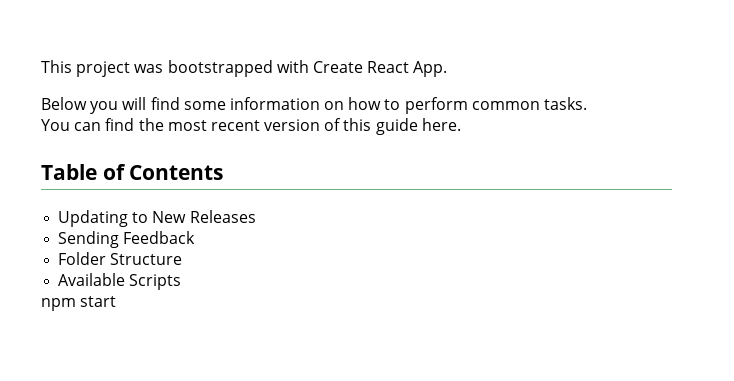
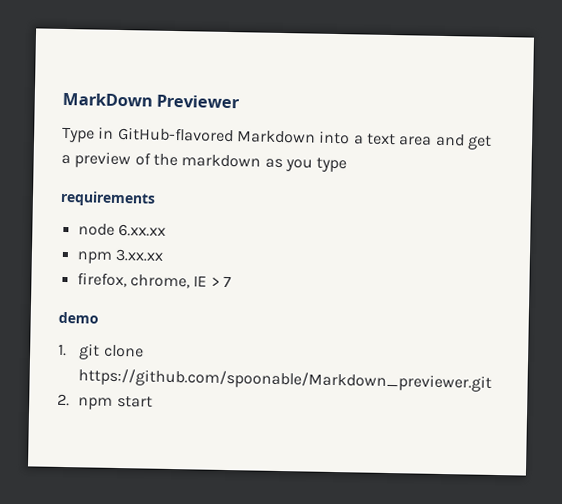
- This project was bootstrapped with Create React App.
- Below you will find some information on how to perform common tasks.
- You can find the most recent version of this guide here.
- Table of Contents
- Updating to New Releases
- Sending Feedback
- Folder Structure
- Available Scripts
- npm start
+ MarkDown Previewer
+ Type in GitHub-flavored Markdown into a text area and get a preview of the markdown as you type
+ requirements
+ node 6.xx.xx
+ npm 3.xx.xx
+ firefox, chrome, IE > 7
+ demo
+ 1. git clone https://github.com/spoonable/Markdown_previewer.git
+ 2. npm start

